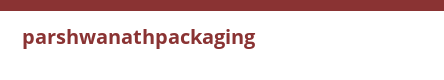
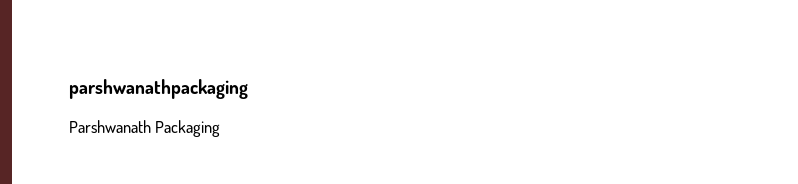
+ Parshwanath Packaging

